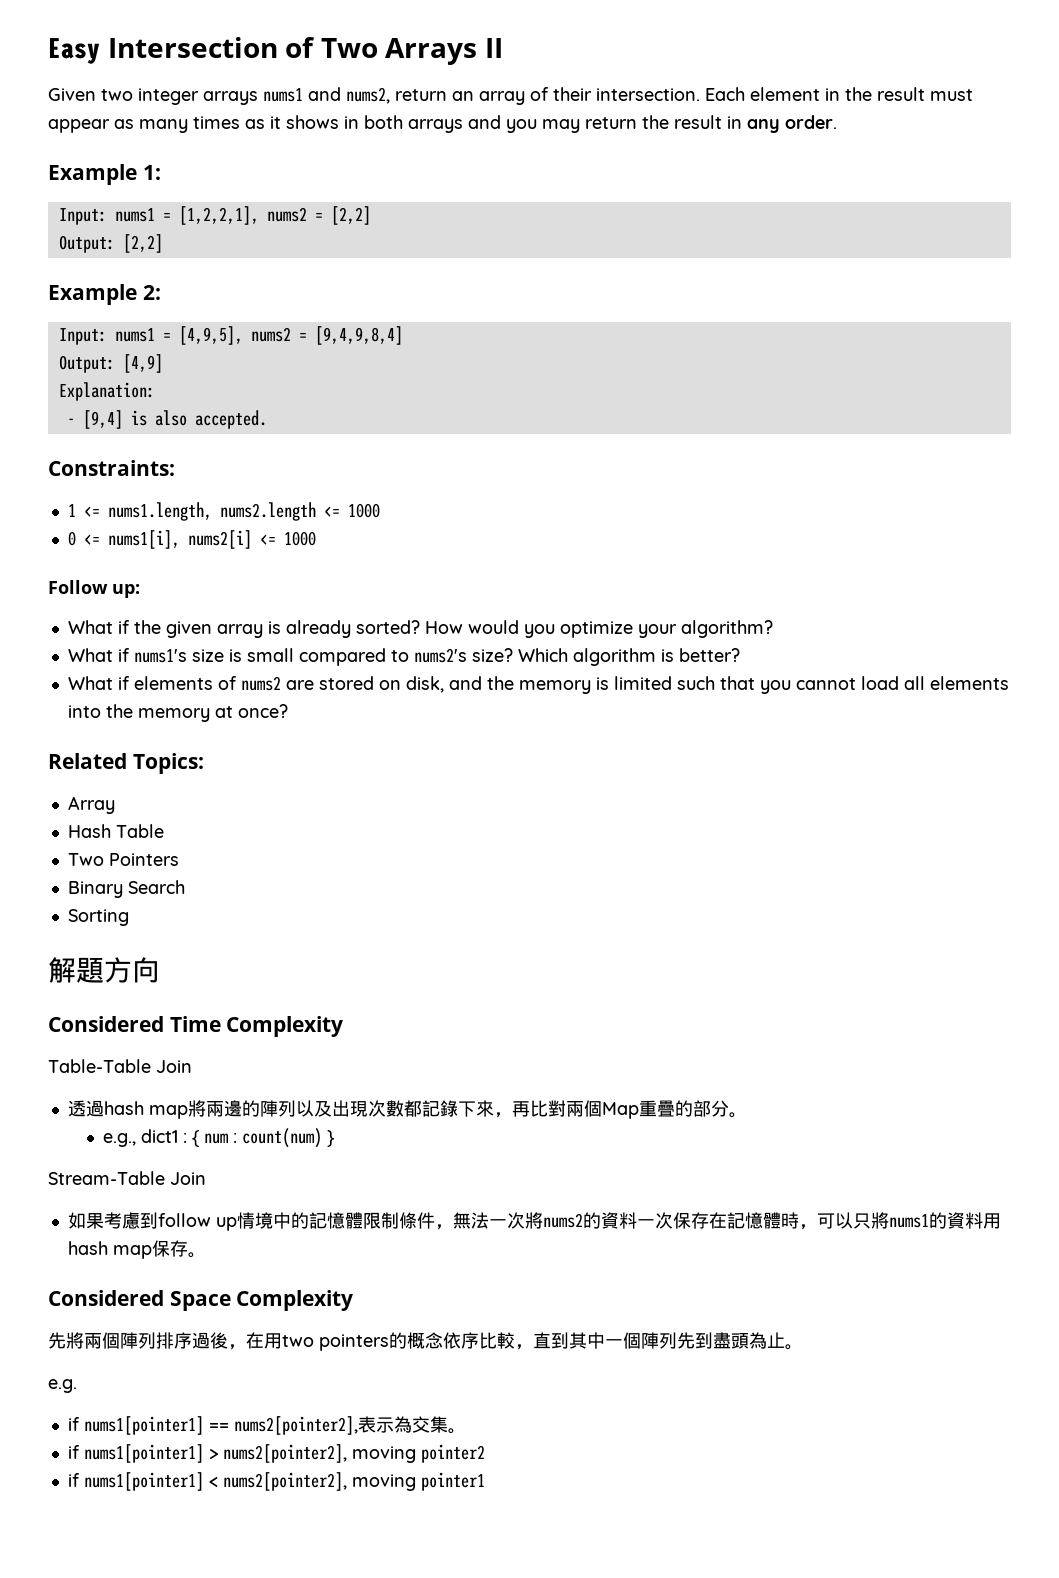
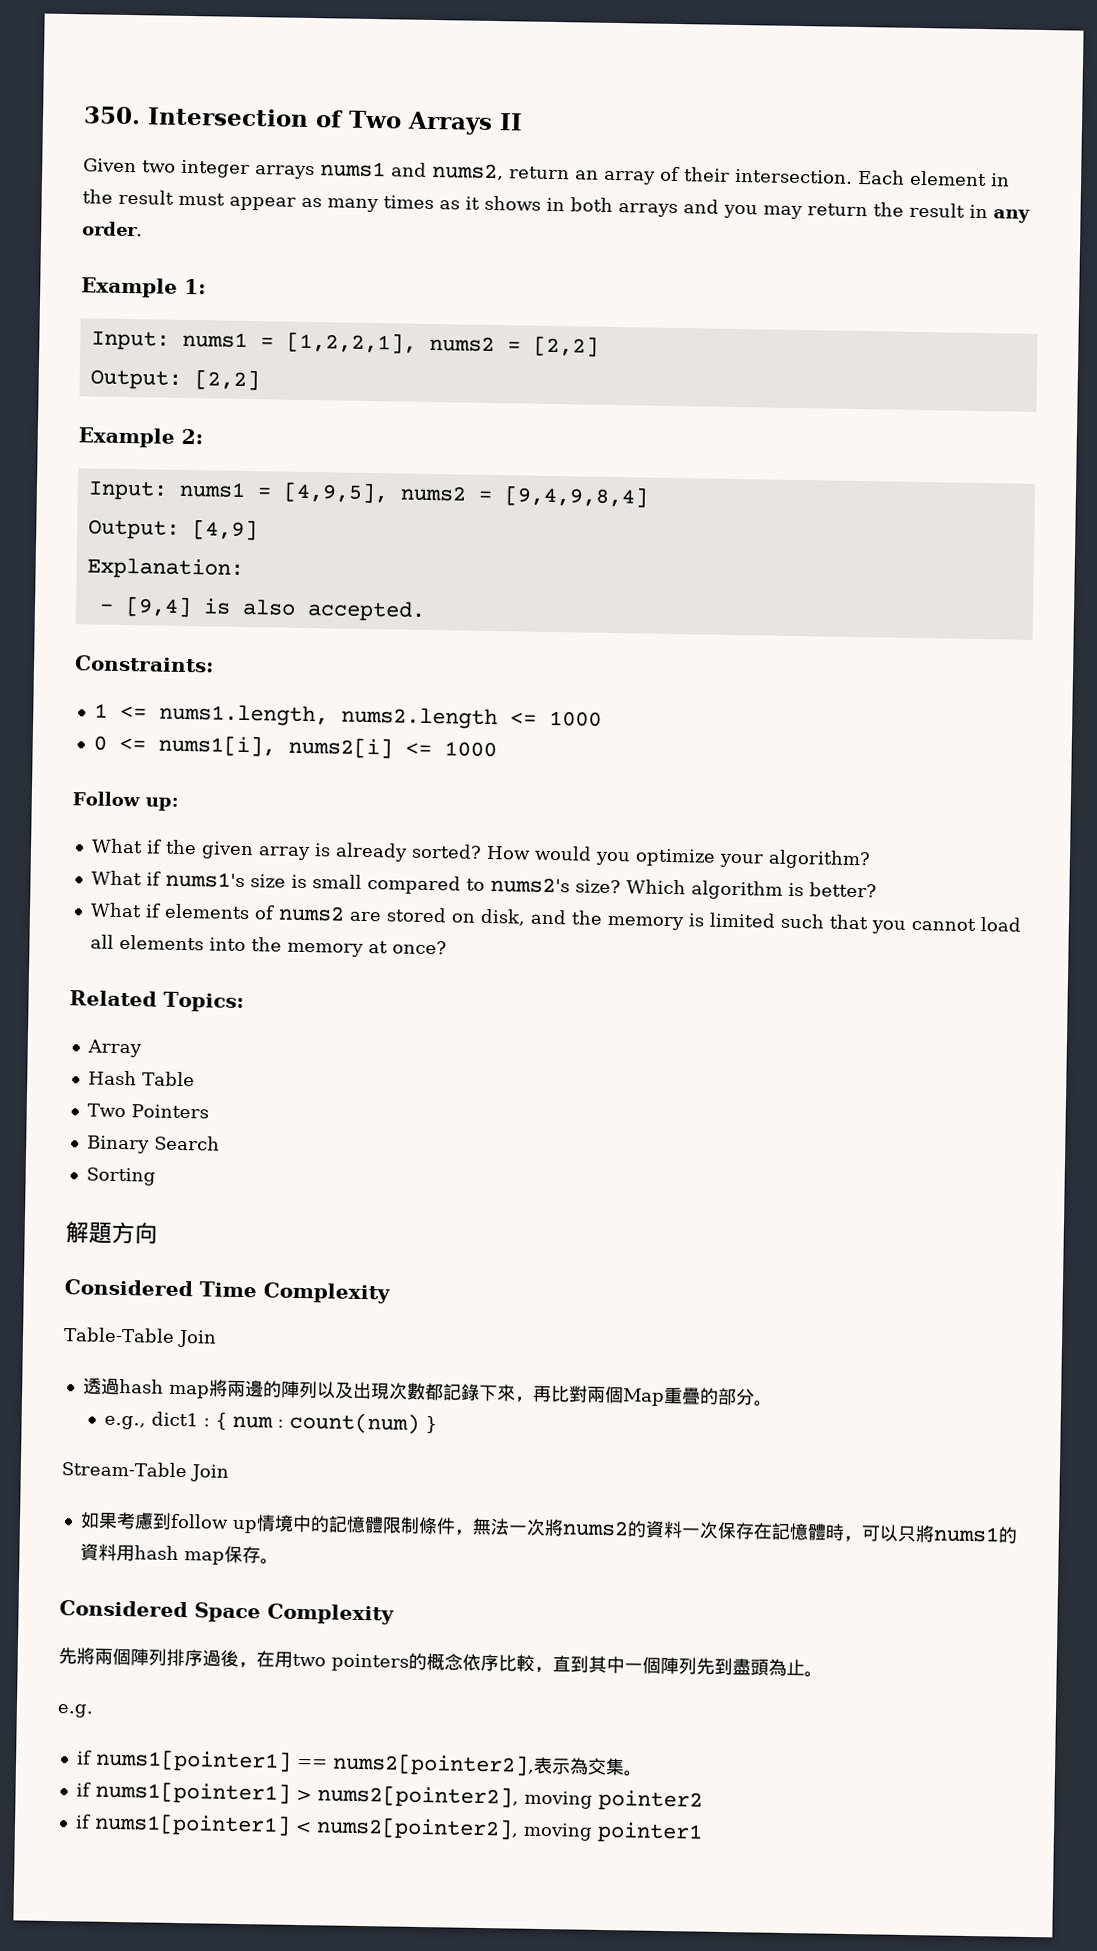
- Easy Intersection of Two Arrays II
+ 350. Intersection of Two Arrays II

